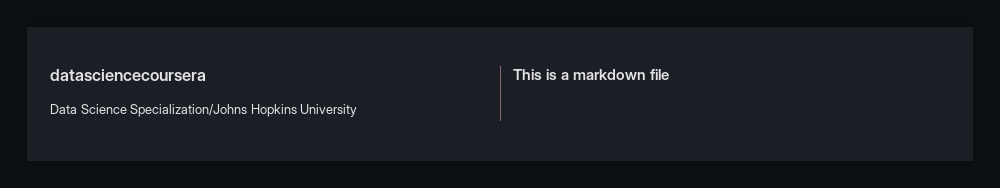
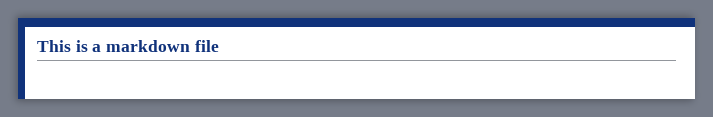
- datasciencecoursera
- Data Science Specialization/Johns Hopkins University

